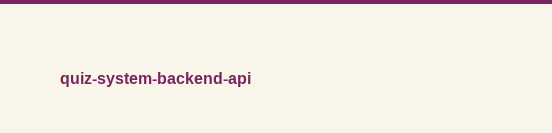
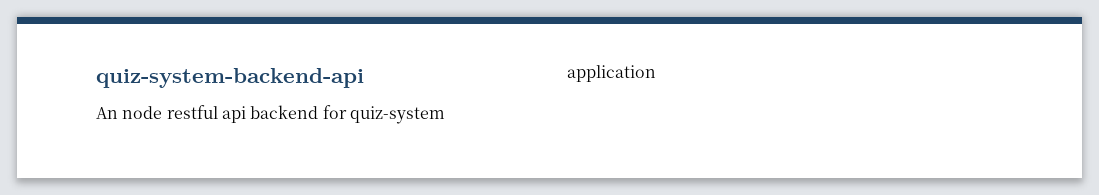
+ An node restful api backend for quiz-system application

